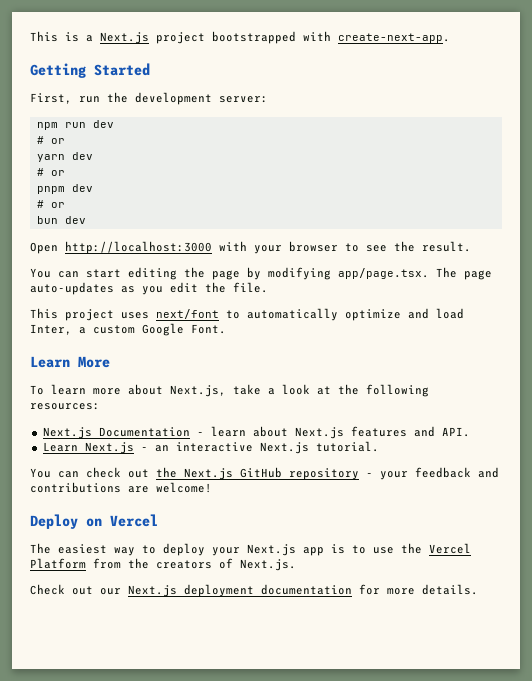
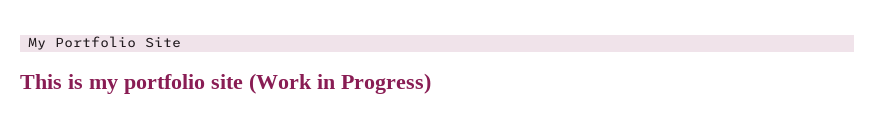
- This is a Next.js project bootstrapped with create-next-app.
- Getting Started
- First, run the development server:
- npm run dev
- # or
- yarn dev
- # or
- pnpm dev
- # or
- bun dev
- Open http://localhost:3000 with your browser to see the result.
- You can start editing the page by modifying app/page.tsx. The page auto-updates as you edit the file.
- This project uses next/font to automatically optimize and load Inter, a custom Google Font.
- Learn More
- To learn more about Next.js, take a look at the following resources:
- Next.js Documentation - learn about Next.js features and API.
- Learn Next.js - an interactive Next.js tutorial.
- You can check out the Next.js GitHub repository - your feedback and contributions are welcome!
- Deploy on Vercel
- The easiest way to deploy your Next.js app is to use the Vercel Platform from the creators of Next.js.
- Check out our Next.js deployment documentation for more details.
+ My Portfolio Site
+ This is my portfolio site (Work in Progress)

